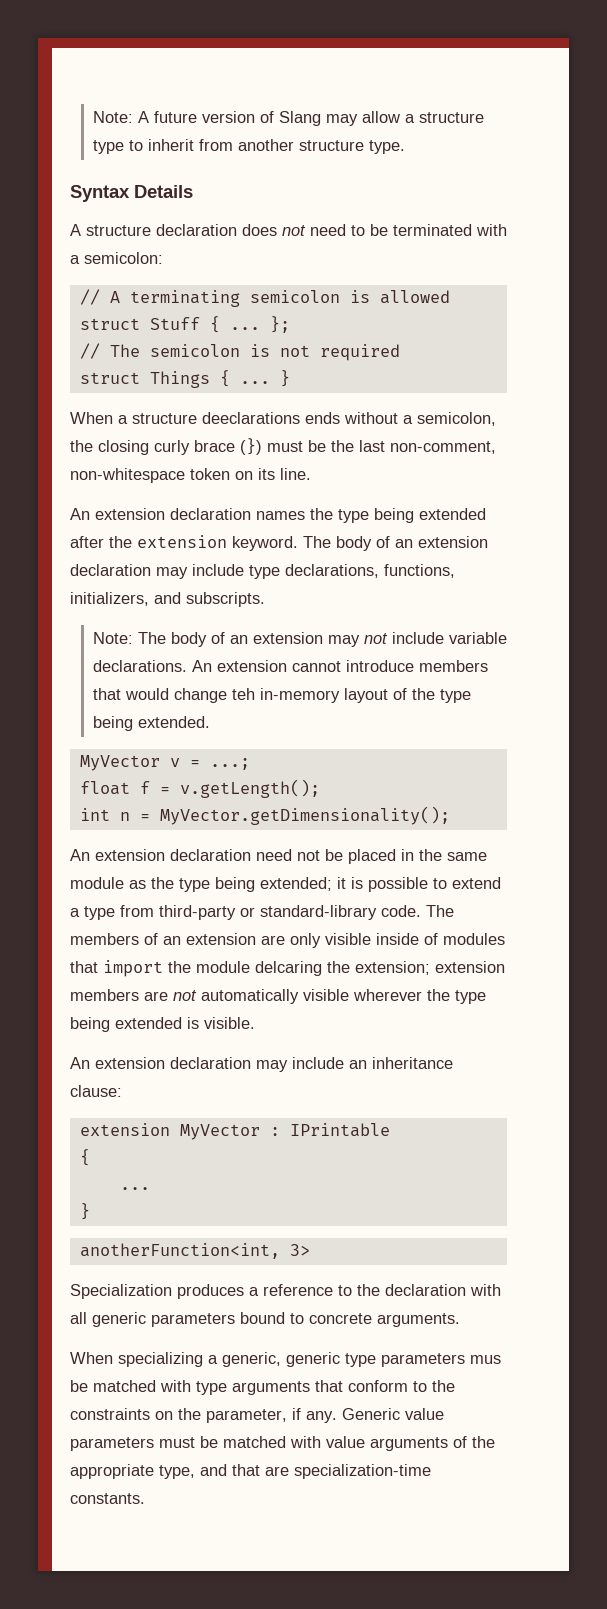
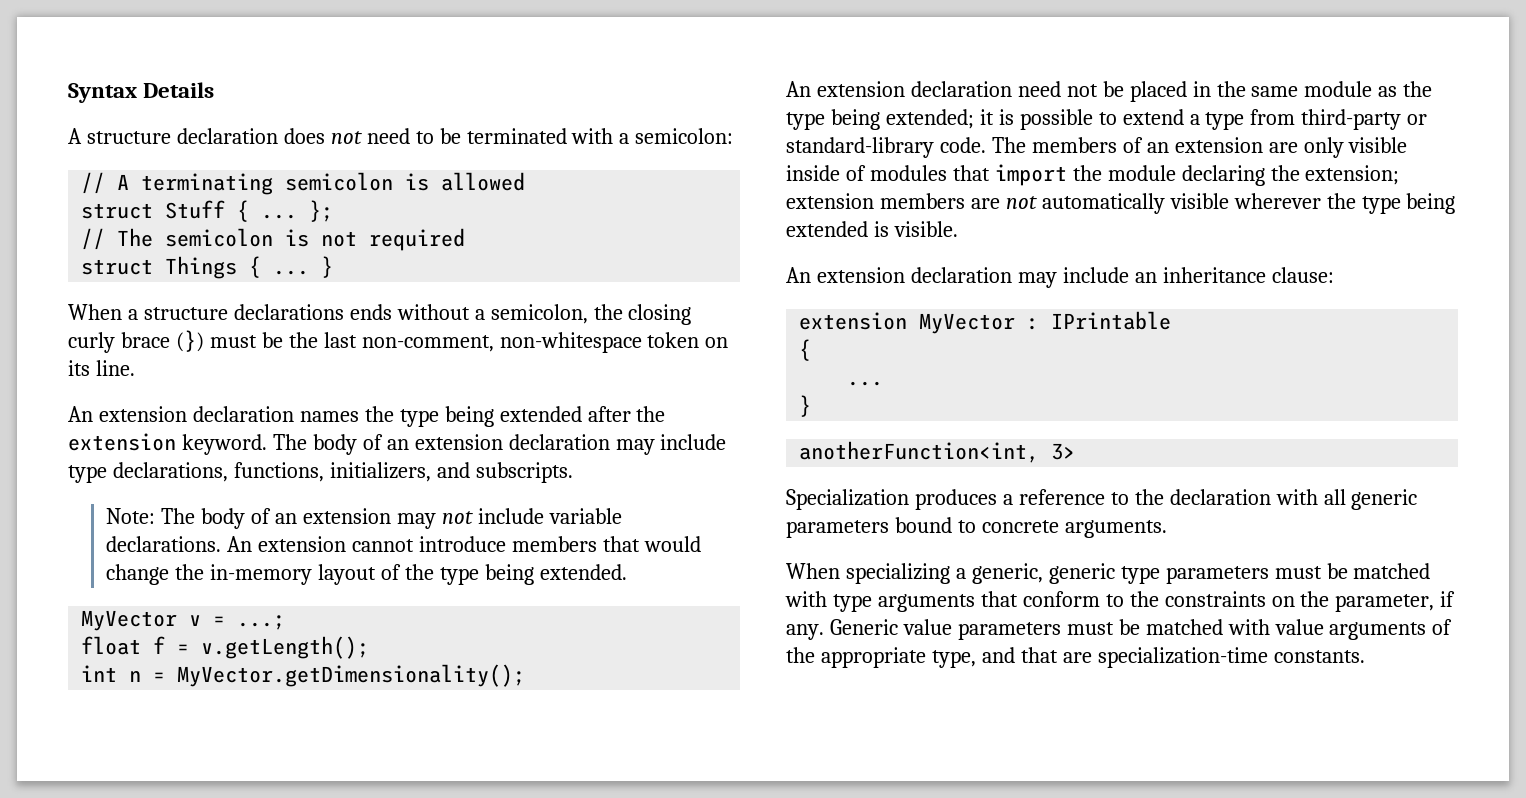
- Note: A future version of Slang may allow a structure type to inherit from another structure type.
- When a structure deeclarations ends without a semicolon, the closing curly brace (}) must be the last non-comment, non-whitespace token on its line.
+ When a structure declarations ends without a semicolon, the closing curly brace (}) must be the last non-comment, non-whitespace token on its line.
- An extension cannot introduce members that would change teh in-memory layout of the type being extended.
+ An extension cannot introduce members that would change the in-memory layout of the type being extended.
- The members of an extension are only visible inside of modules that import the module delcaring the extension; extension members are not automatically visible wherever the type being extended is visible.
+ The members of an extension are only visible inside of modules that import the module declaring the extension; extension members are not automatically visible wherever the type being extended is visible.
- When specializing a generic, generic type parameters mus be matched with type arguments that conform to the constraints on the parameter, if any.
+ When specializing a generic, generic type parameters must be matched with type arguments that conform to the constraints on the parameter, if any.

